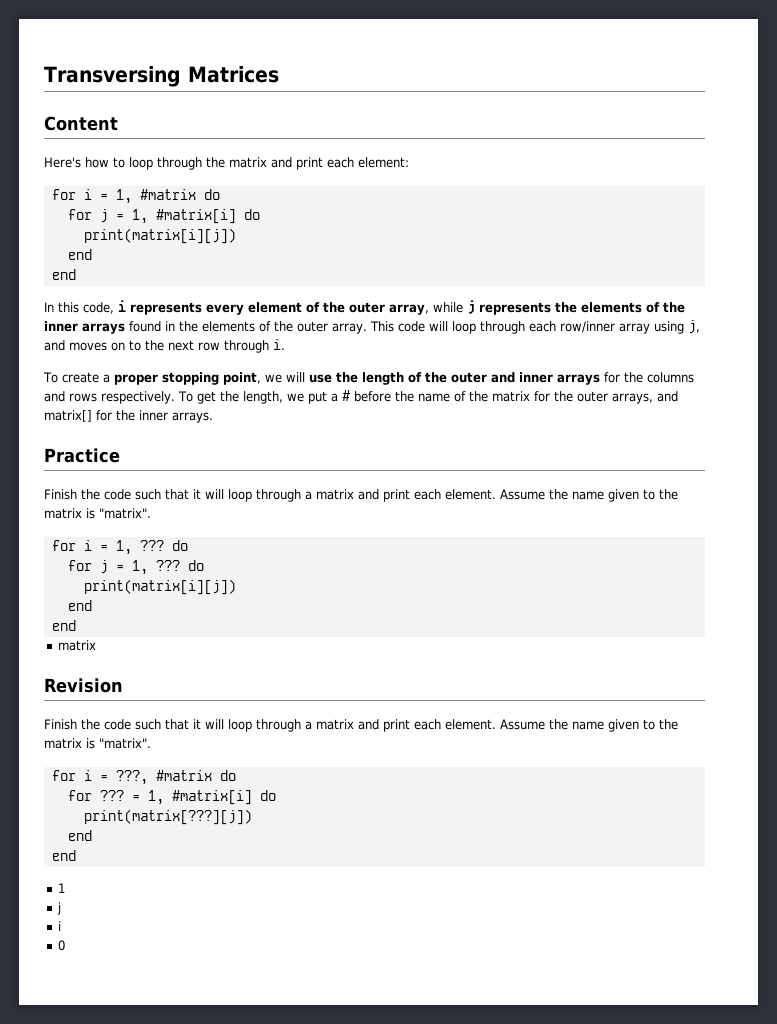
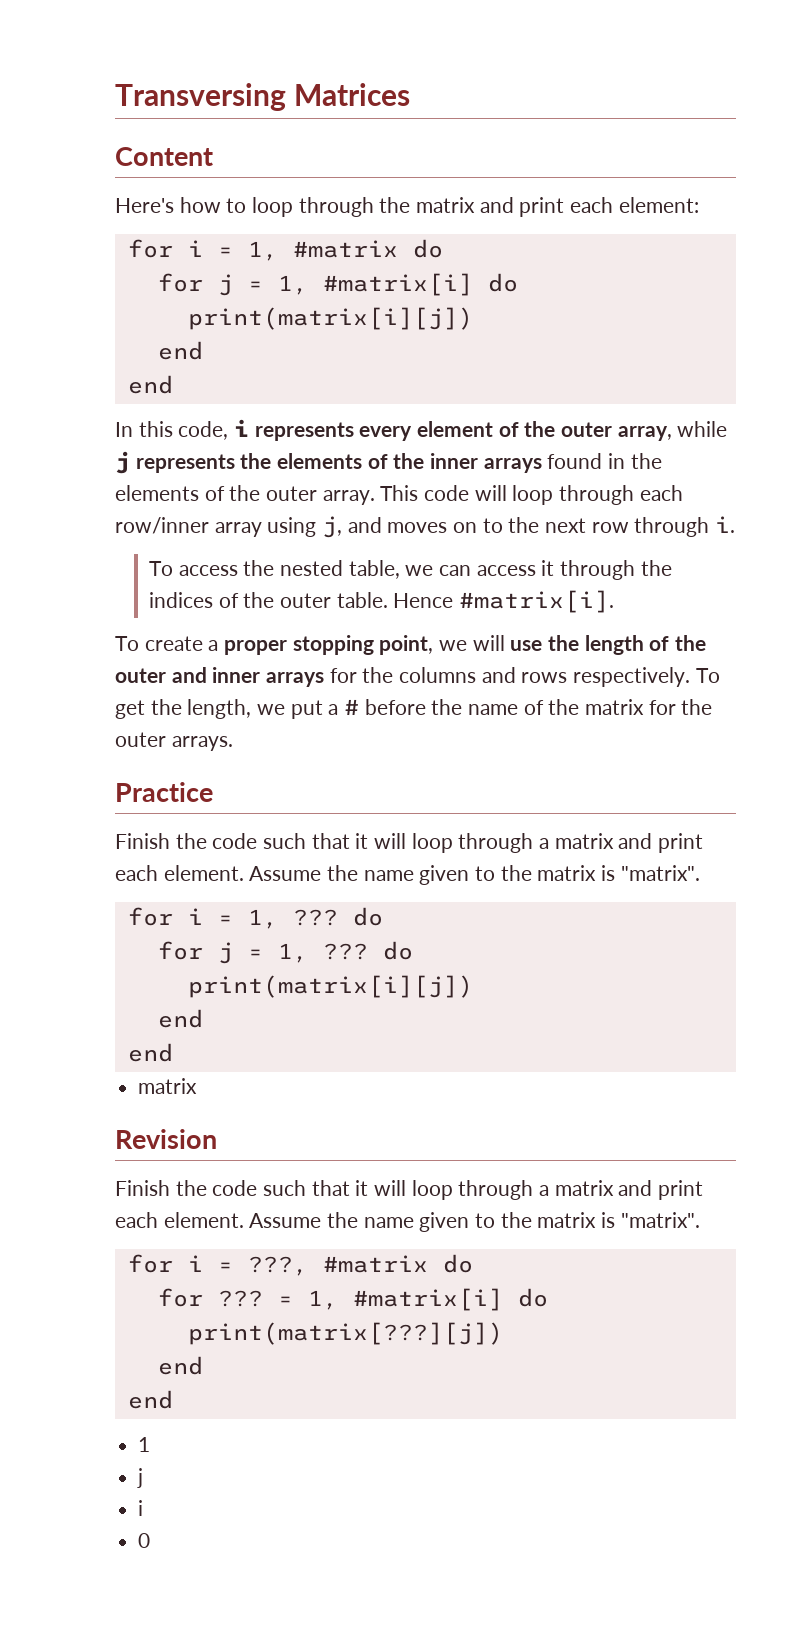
+ To access the nested table, we can access it through the indices of the outer table. Hence #matrix[i].
- To get the length, we put a # before the name of the matrix for the outer arrays, and matrix[] for the inner arrays.
+ To get the length, we put a # before the name of the matrix for the outer arrays.

